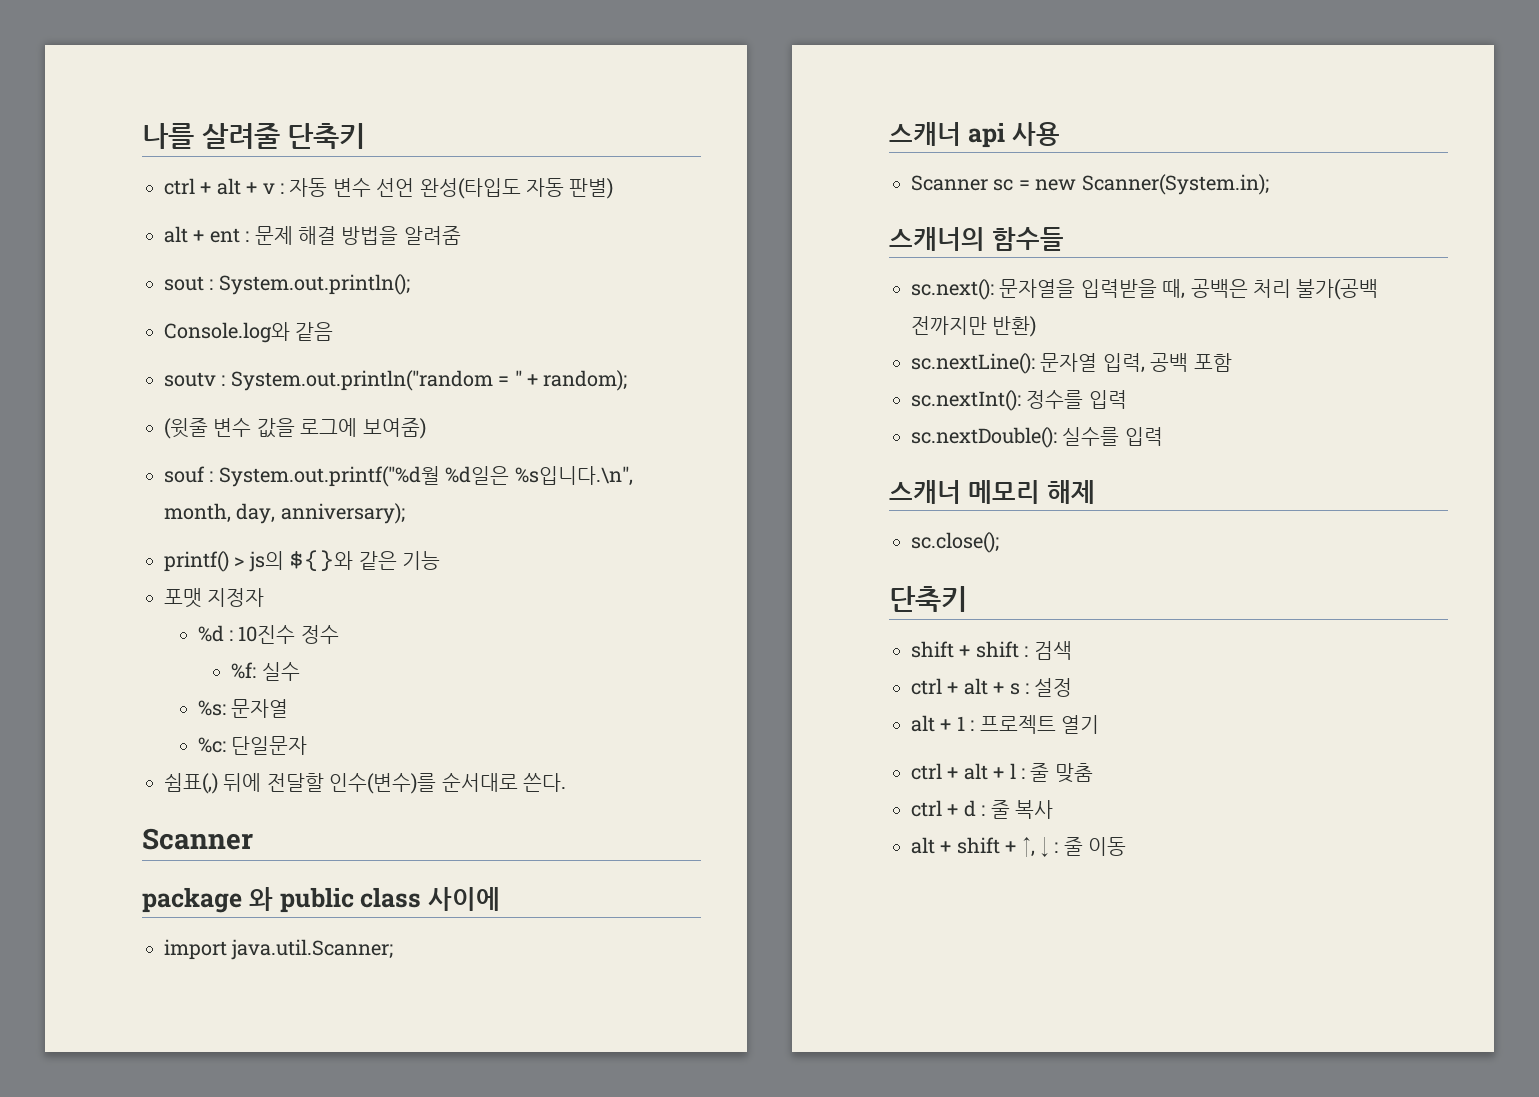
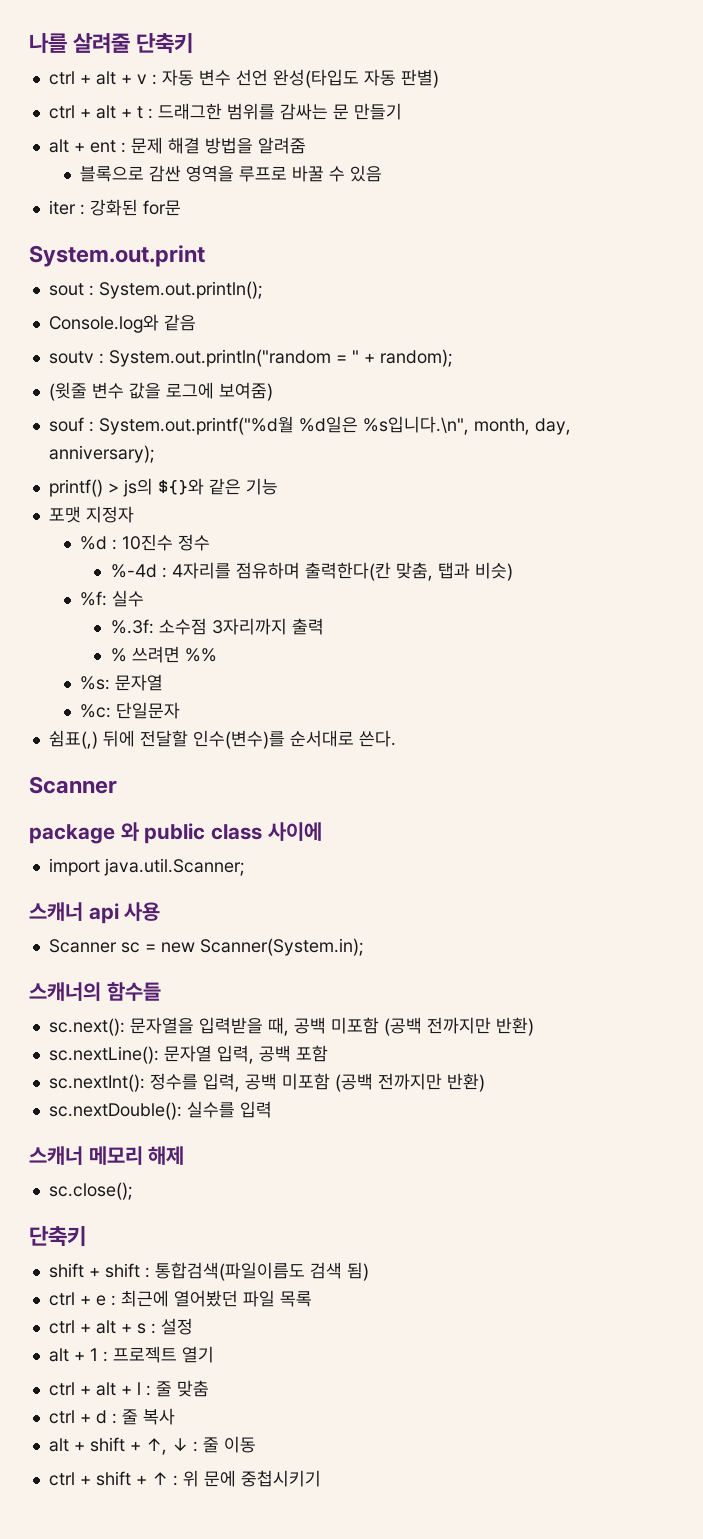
+ ctrl + alt + t : 드래그한 범위를 감싸는 문 만들기
+ 블록으로 감싼 영역을 루프로 바꿀 수 있음
+ iter : 강화된 for문
+ System.out.print
+ %-4d : 4자리를 점유하며 출력한다(칸 맞춤, 탭과 비슷)
  %f: 실수
+ %.3f: 소수점 3자리까지 출력
+ % 쓰려면 %%
- sc.next(): 문자열을 입력받을 때, 공백은 처리 불가(공백 전까지만 반환)
+ sc.next(): 문자열을 입력받을 때, 공백 미포함 (공백 전까지만 반환)
- sc.nextInt(): 정수를 입력
+ sc.nextInt(): 정수를 입력, 공백 미포함 (공백 전까지만 반환)
- shift + shift : 검색
+ shift + shift : 통합검색(파일이름도 검색 됨)
+ ctrl + e : 최근에 열어봤던 파일 목록
+ ctrl + shift + ↑ : 위 문에 중첩시키기

